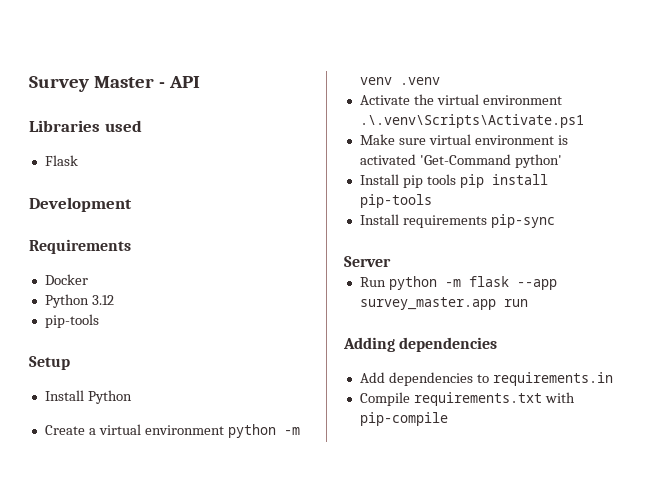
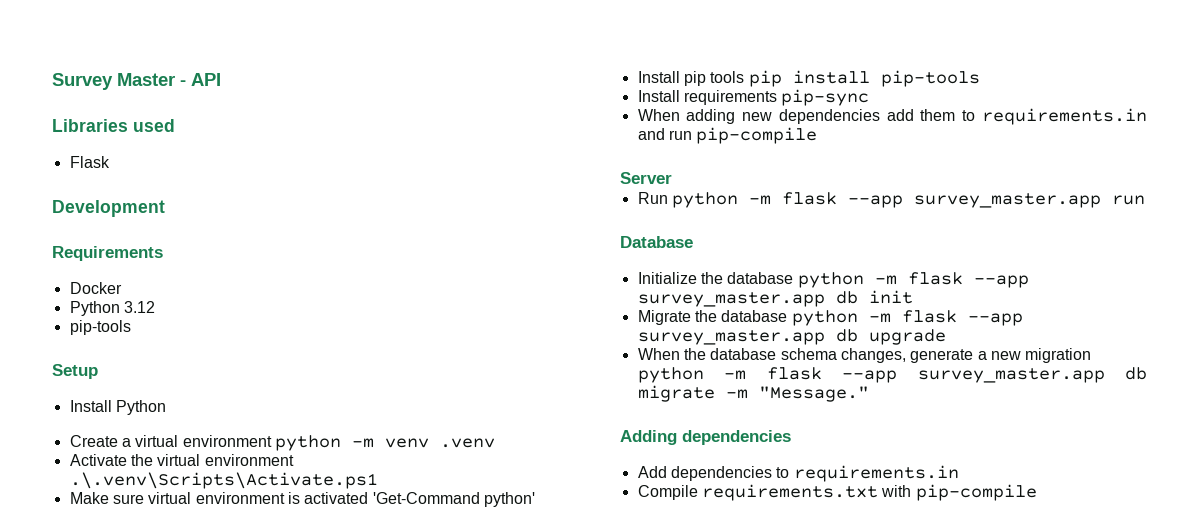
+ When adding new dependencies add them to requirements.in and run pip-compile
+ Database
+ Initialize the database python -m flask --app survey_master.app db init
+ Migrate the database python -m flask --app survey_master.app db upgrade
+ When the database schema changes, generate a new migration python -m flask --app survey_master.app db migrate -m "Message."

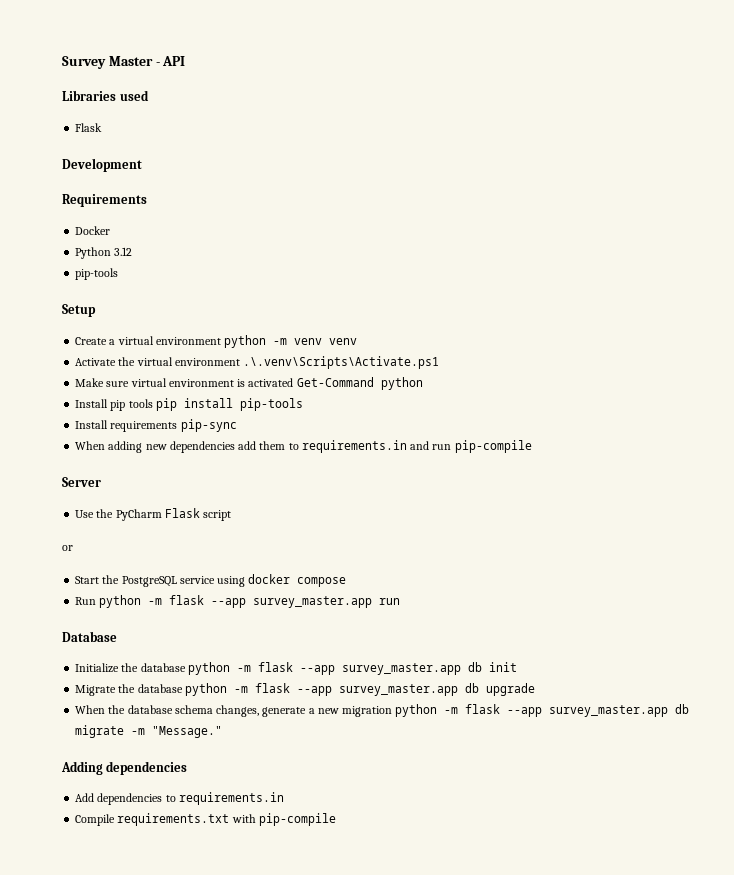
- Install Python
- Create a virtual environment python -m venv .venv
+ Create a virtual environment python -m venv venv
- Make sure virtual environment is activated 'Get-Command python'
+ Make sure virtual environment is activated Get-Command python
+ Use the PyCharm Flask script
+ or
+ Start the PostgreSQL service using docker compose

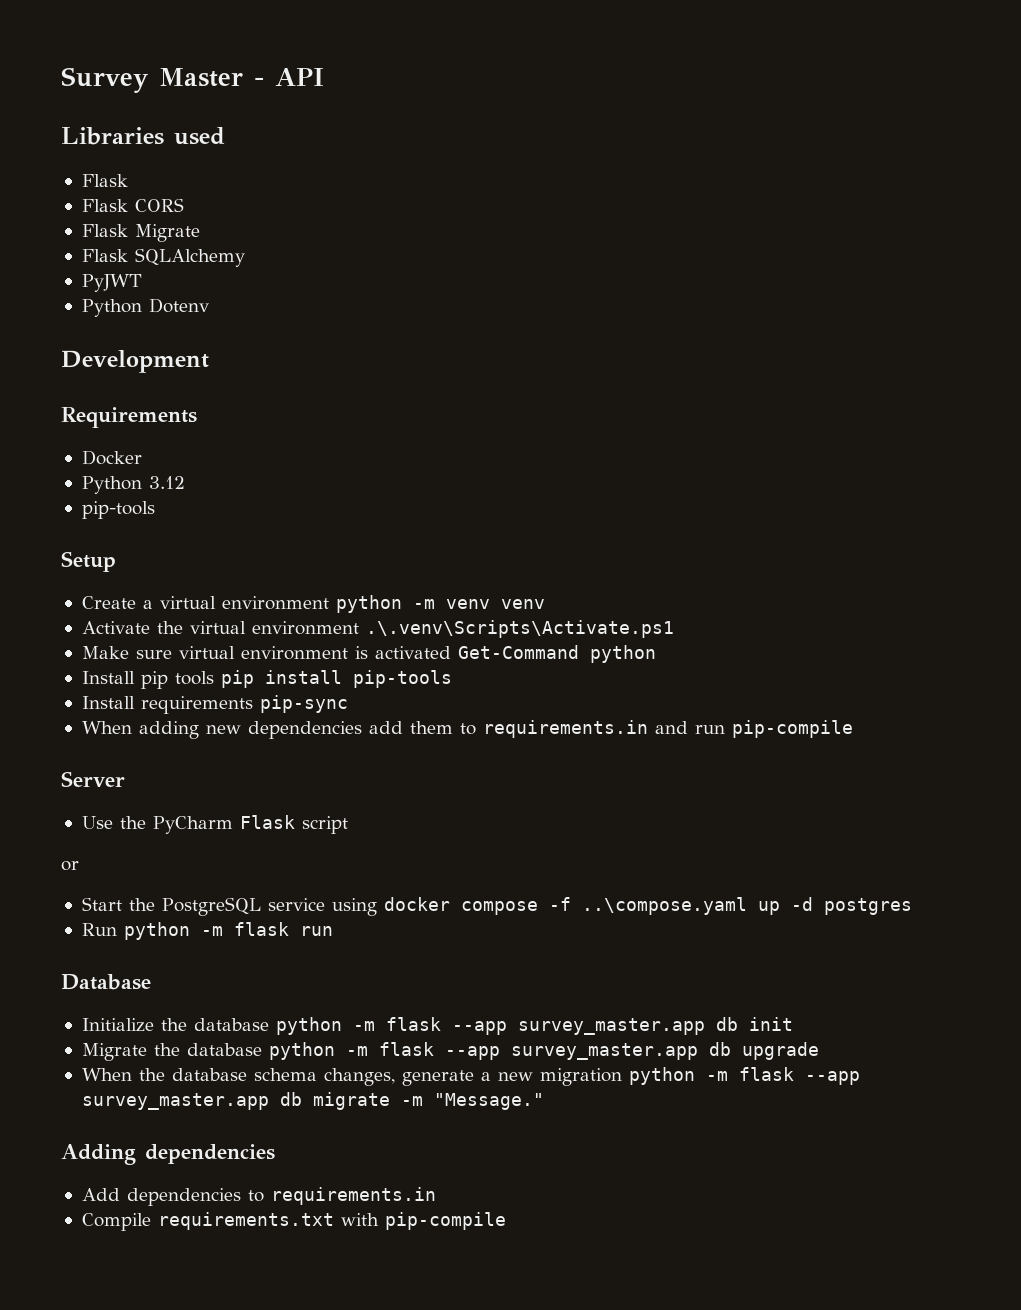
+ Flask CORS
+ Flask Migrate
+ Flask SQLAlchemy
+ PyJWT
+ Python Dotenv
- Start the PostgreSQL service using docker compose
+ Start the PostgreSQL service using docker compose -f ..\compose.yaml up -d postgres
- Run python -m flask --app survey_master.app run
+ Run python -m flask run

